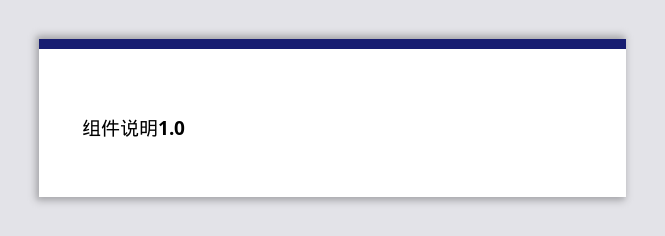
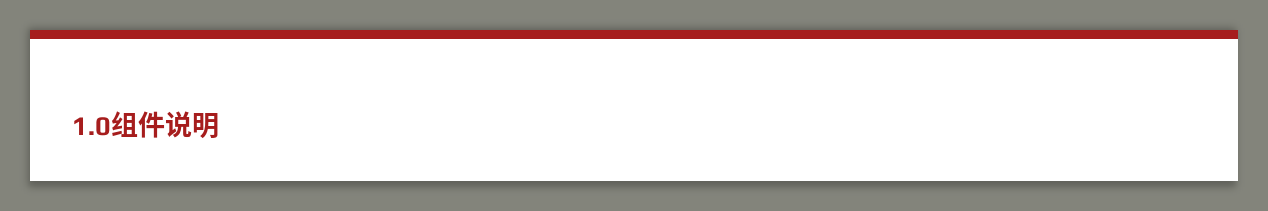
- 组件说明1.0
+ 1.0组件说明

